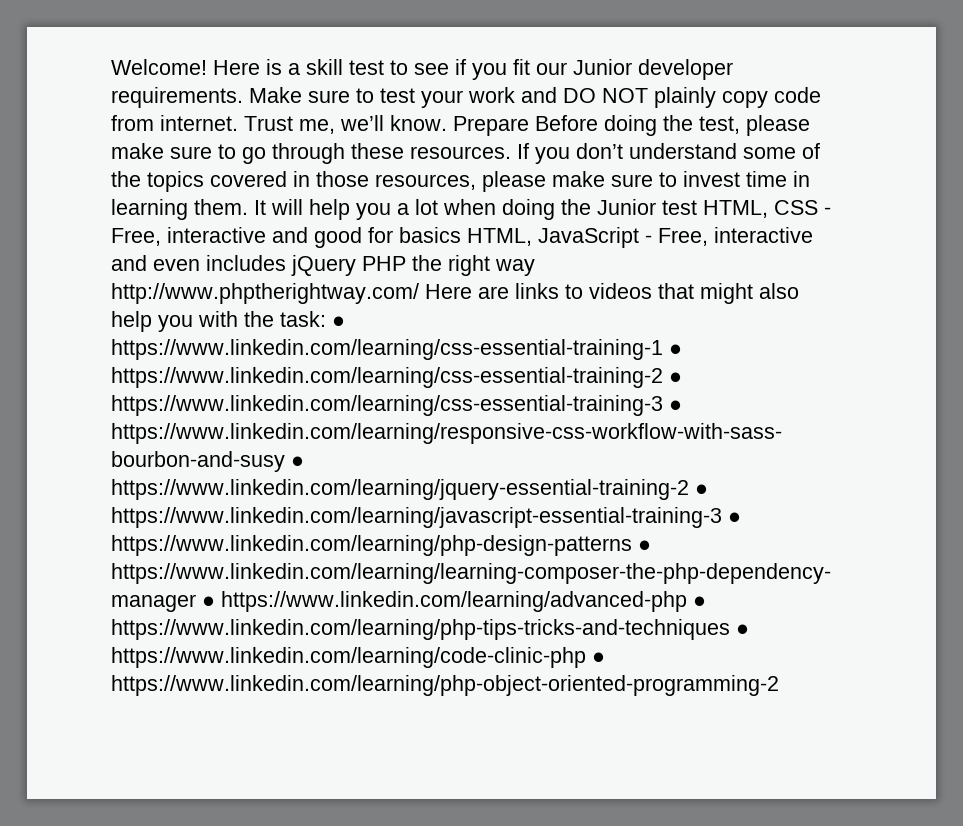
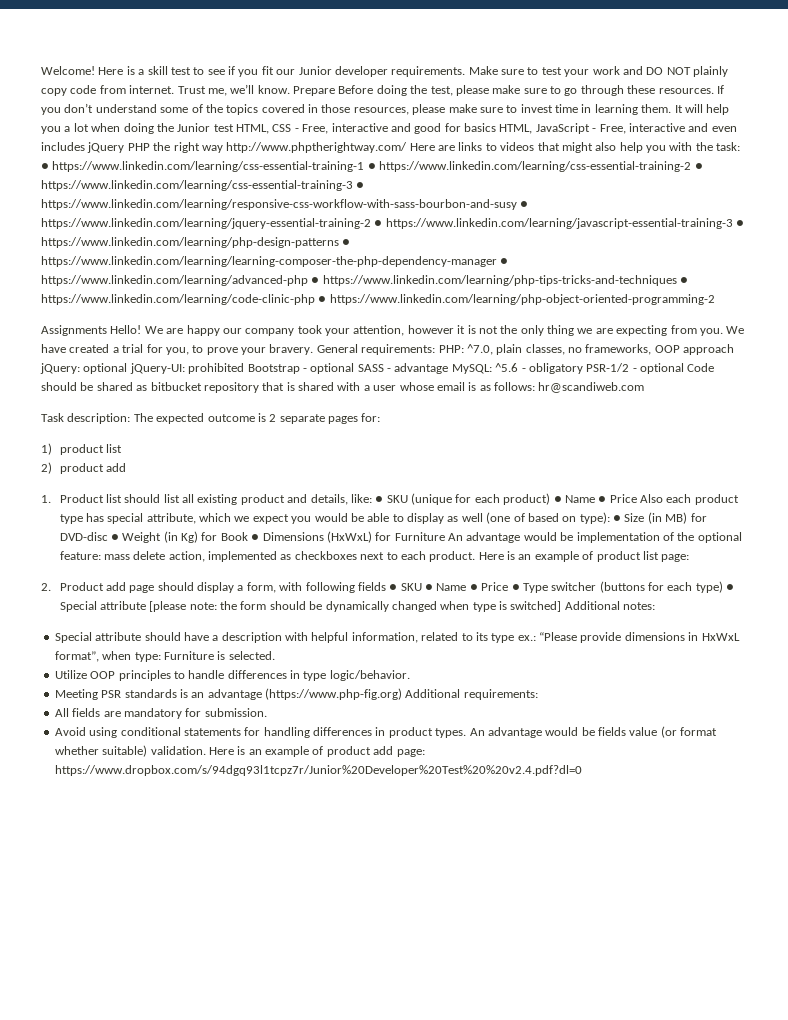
+ Assignments Hello! We are happy our company took your attention, however it is not the only thing we are expecting from you. We have created a trial for you, to prove your bravery. General requirements: PHP: ^7.0, plain classes, no frameworks, OOP approach jQuery: optional jQuery-UI: prohibited Bootstrap - optional SASS - advantage MySQL: ^5.6 - obligatory PSR-1/2 - optional Code should be shared as bitbucket repository that is shared with a user whose email is as follows: hr@scandiweb.com
+ Task description: The expected outcome is 2 separate pages for:
+ 1) product list
+ 2) product add
+ 1. Product list should list all existing product and details, like: ● SKU (unique for each product) ● Name ● Price Also each product type has special attribute, which we expect you would be able to display as well (one of based on type): ● Size (in MB) for DVD-disc ● Weight (in Kg) for Book ● Dimensions (HxWxL) for Furniture An advantage would be implementation of the optional feature: mass delete action, implemented as checkboxes next to each product. Here is an example of product list page:
+ 2. Product add page should display a form, with following fields ● SKU ● Name ● Price ● Type switcher (buttons for each type) ● Special attribute [please note: the form should be dynamically changed when type is switched] Additional notes:
+ Special attribute should have a description with helpful information, related to its type ex.: “Please provide dimensions in HxWxL format”, when type: Furniture is selected.
+ Utilize OOP principles to handle differences in type logic/behavior.
+ Meeting PSR standards is an advantage (https://www.php-fig.org) Additional requirements:
+ All fields are mandatory for submission.
+ Avoid using conditional statements for handling differences in product types. An advantage would be fields value (or format whether suitable) validation. Here is an example of product add page: https://www.dropbox.com/s/94dgq93l1tcpz7r/Junior%20Developer%20Test%20%20v2.4.pdf?dl=0

